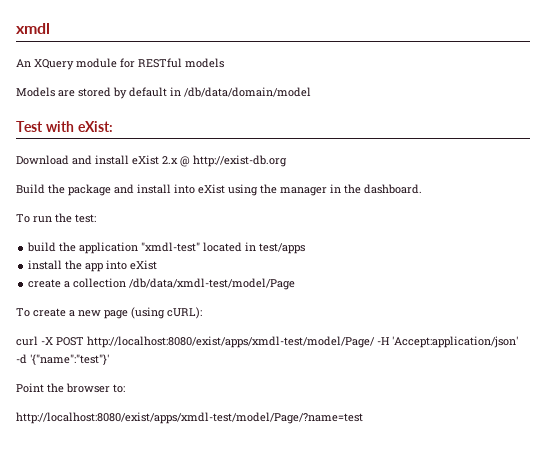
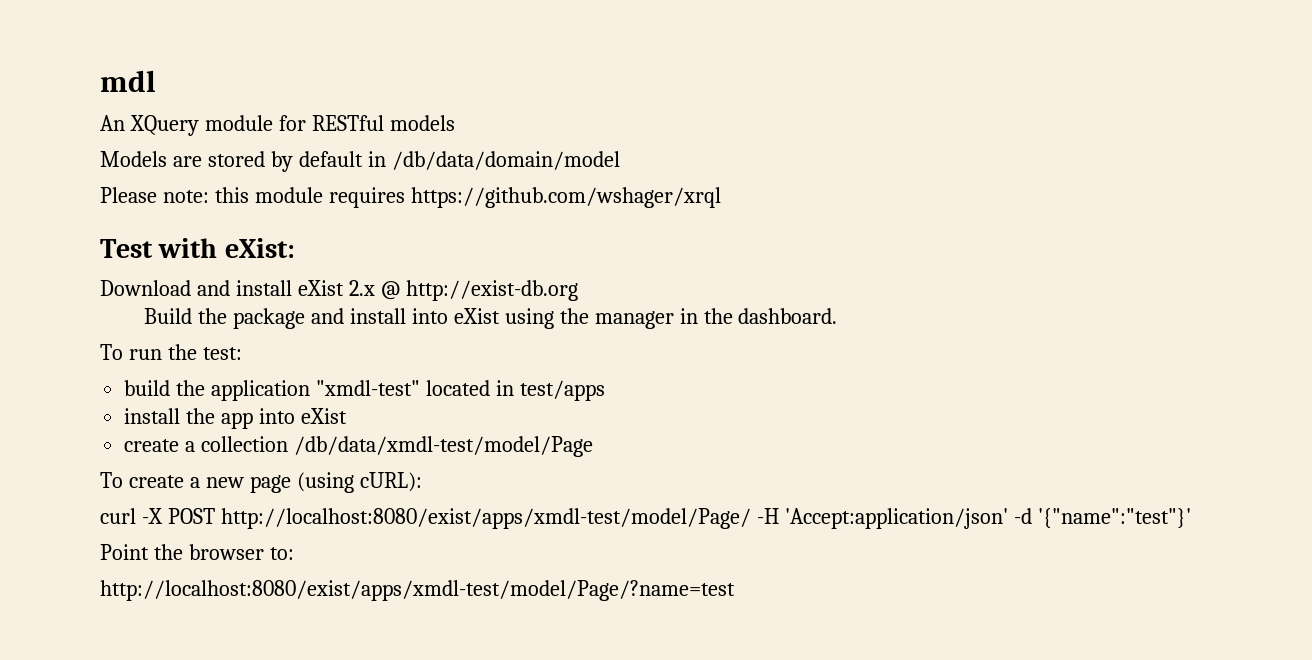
- xmdl
+ mdl
+ Please note: this module requires https://github.com/wshager/xrql

